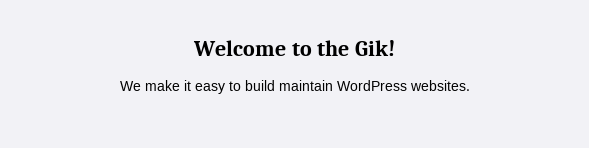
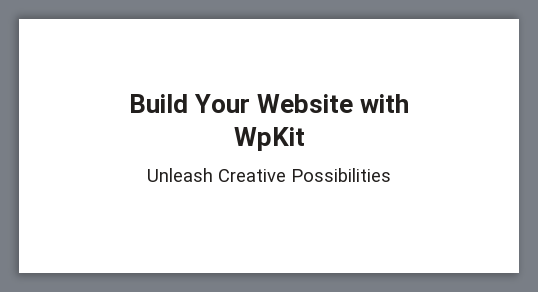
- Welcome to the Gik!
- We make it easy to build maintain WordPress websites.
+ Build Your Website with WpKit
+ Unleash Creative Possibilities

